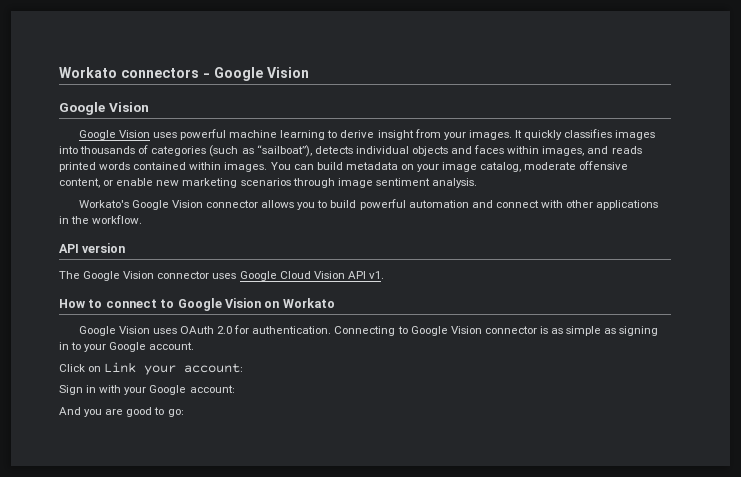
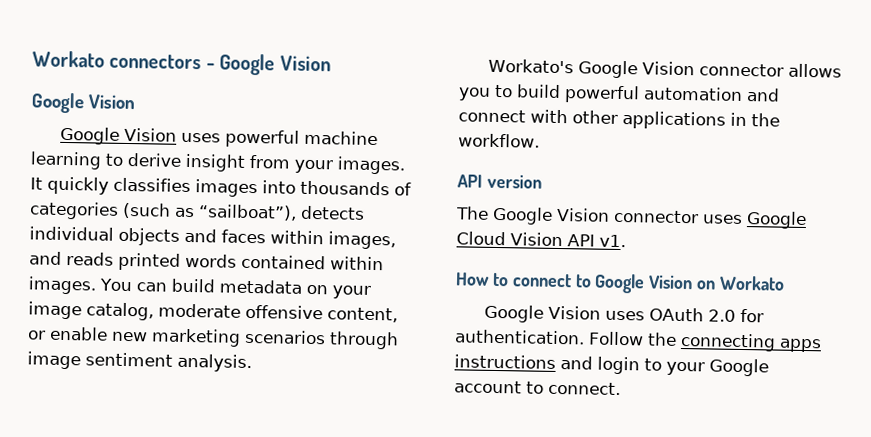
- Connecting to Google Vision connector is as simple as signing in to your Google account.
- Click on Link your account:
- Sign in with your Google account:
- And you are good to go:
+ Follow the connecting apps instructions and login to your Google account to connect.

